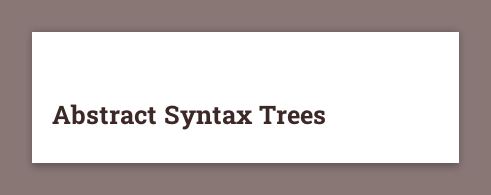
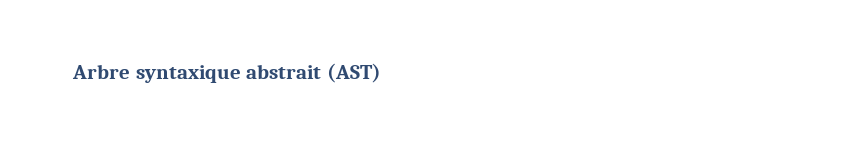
- Abstract Syntax Trees
+ Arbre syntaxique abstrait (AST)

